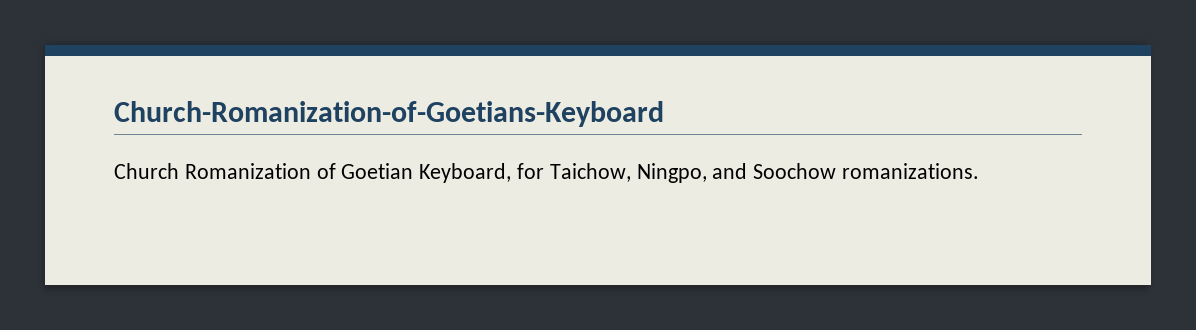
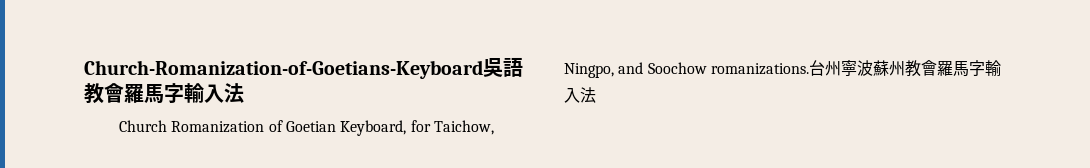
- Church-Romanization-of-Goetians-Keyboard
+ Church-Romanization-of-Goetians-Keyboard吳語教會羅馬字輸入法
+ 台州寧波蘇州教會羅馬字輸入法

